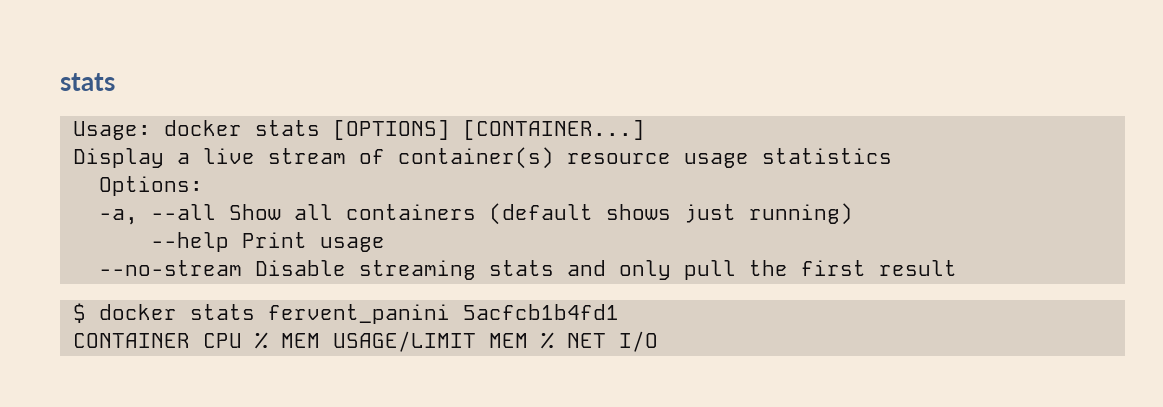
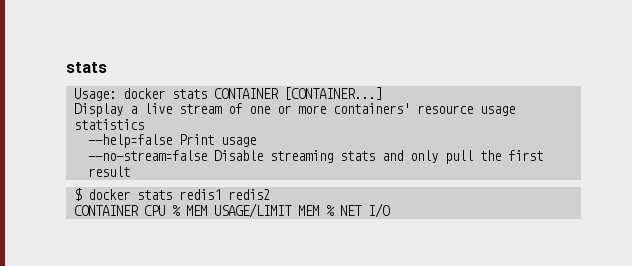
- Usage: docker stats [OPTIONS] [CONTAINER...]
+ Usage: docker stats CONTAINER [CONTAINER...]
- Display a live stream of container(s) resource usage statistics
+ Display a live stream of one or more containers' resource usage statistics
- Options:
- -a, --all Show all containers (default shows just running)
- --help Print usage
+ --help=false Print usage
- --no-stream Disable streaming stats and only pull the first result
+ --no-stream=false Disable streaming stats and only pull the first result
- $ docker stats fervent_panini 5acfcb1b4fd1
+ $ docker stats redis1 redis2

